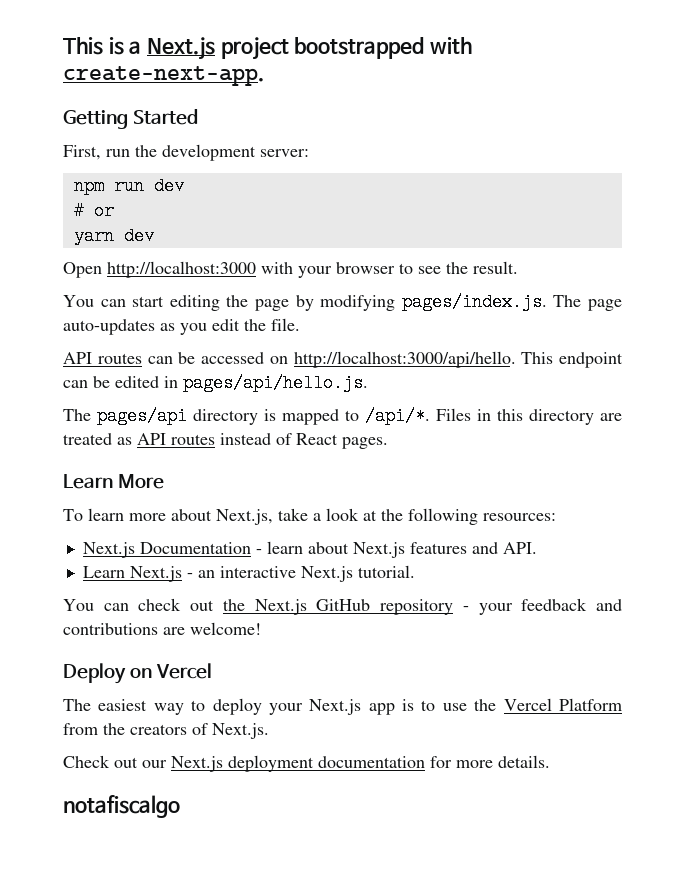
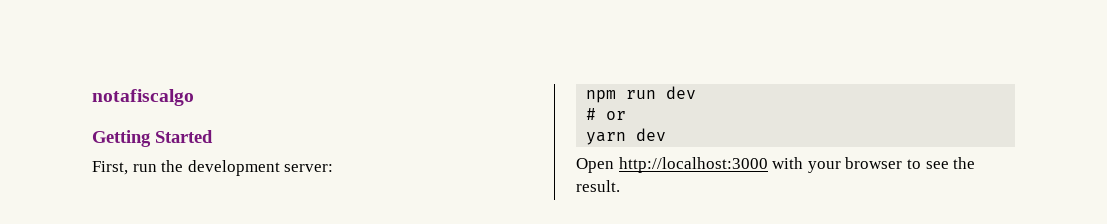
- This is a Next.js project bootstrapped with create-next-app.
+ notafiscalgo
- You can start editing the page by modifying pages/index.js. The page auto-updates as you edit the file.
- API routes can be accessed on http://localhost:3000/api/hello. This endpoint can be edited in pages/api/hello.js.
- The pages/api directory is mapped to /api/*. Files in this directory are treated as API routes instead of React pages.
- Learn More
- To learn more about Next.js, take a look at the following resources:
- Next.js Documentation - learn about Next.js features and API.
- Learn Next.js - an interactive Next.js tutorial.
- You can check out the Next.js GitHub repository - your feedback and contributions are welcome!
- Deploy on Vercel
- The easiest way to deploy your Next.js app is to use the Vercel Platform from the creators of Next.js.
- Check out our Next.js deployment documentation for more details.
- notafiscalgo

